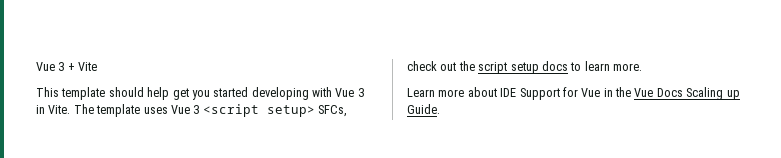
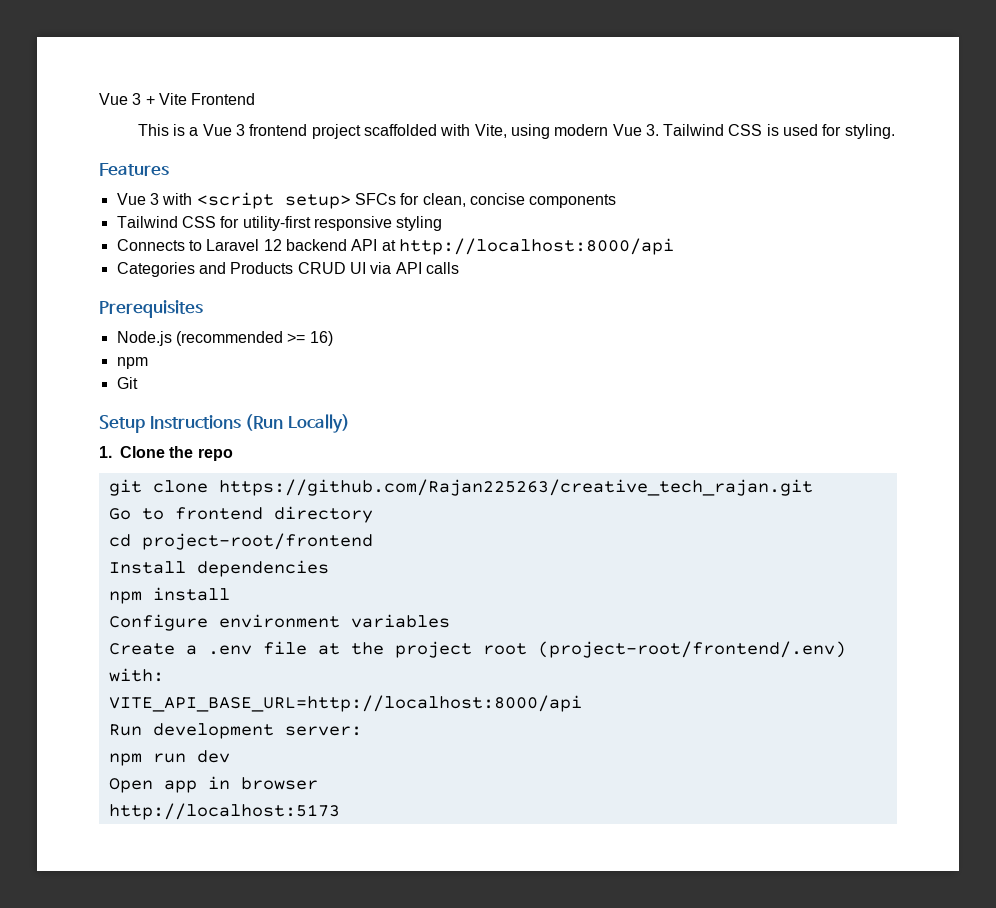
- Vue 3 + Vite
+ Vue 3 + Vite Frontend
- This template should help get you started developing with Vue 3 in Vite. The template uses Vue 3 <script setup> SFCs, check out the script setup docs to learn more.
- Learn more about IDE Support for Vue in the Vue Docs Scaling up Guide.
+ This is a Vue 3 frontend project scaffolded with Vite, using modern Vue 3. Tailwind CSS is used for styling.
+ Features
+ Vue 3 with <script setup> SFCs for clean, concise components
+ Tailwind CSS for utility-first responsive styling
+ Connects to Laravel 12 backend API at http://localhost:8000/api
+ Categories and Products CRUD UI via API calls
+ Prerequisites
+ Node.js (recommended >= 16)
+ npm
+ Git
+ Setup Instructions (Run Locally)
+ 1. Clone the repo
+ git clone https://github.com/Rajan225263/creative_tech_rajan.git
+ Go to frontend directory
+ cd project-root/frontend
+ Install dependencies
+ npm install
+ Configure environment variables
+ Create a .env file at the project root (project-root/frontend/.env) with:
+ VITE_API_BASE_URL=http://localhost:8000/api
+ Run development server:
+ npm run dev
+ Open app in browser
+ http://localhost:5173

